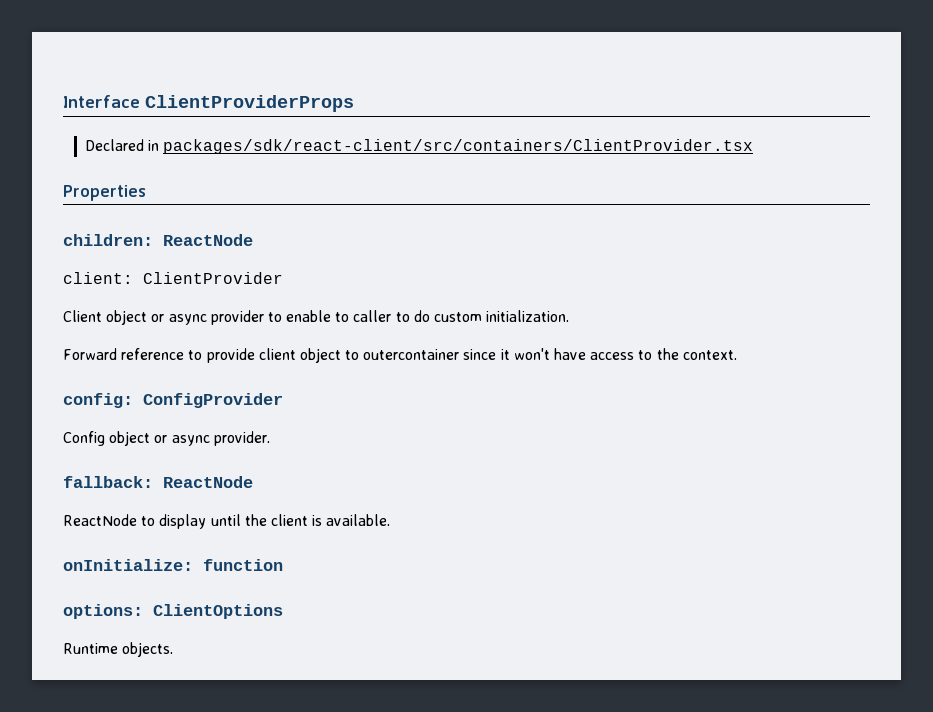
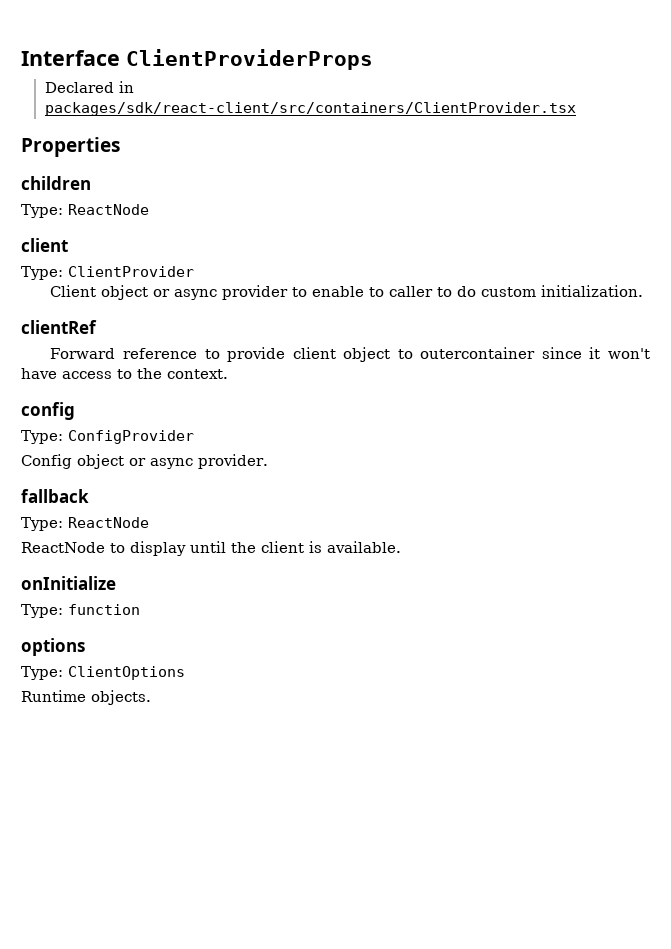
- children: ReactNode
- client: ClientProvider
+ children
+ Type: ReactNode
+ client
+ Type: ClientProvider
+ clientRef
- config: ConfigProvider
+ config
+ Type: ConfigProvider
- fallback: ReactNode
+ fallback
+ Type: ReactNode
- onInitialize: function
+ onInitialize
+ Type: function
- options: ClientOptions
+ options
+ Type: ClientOptions

